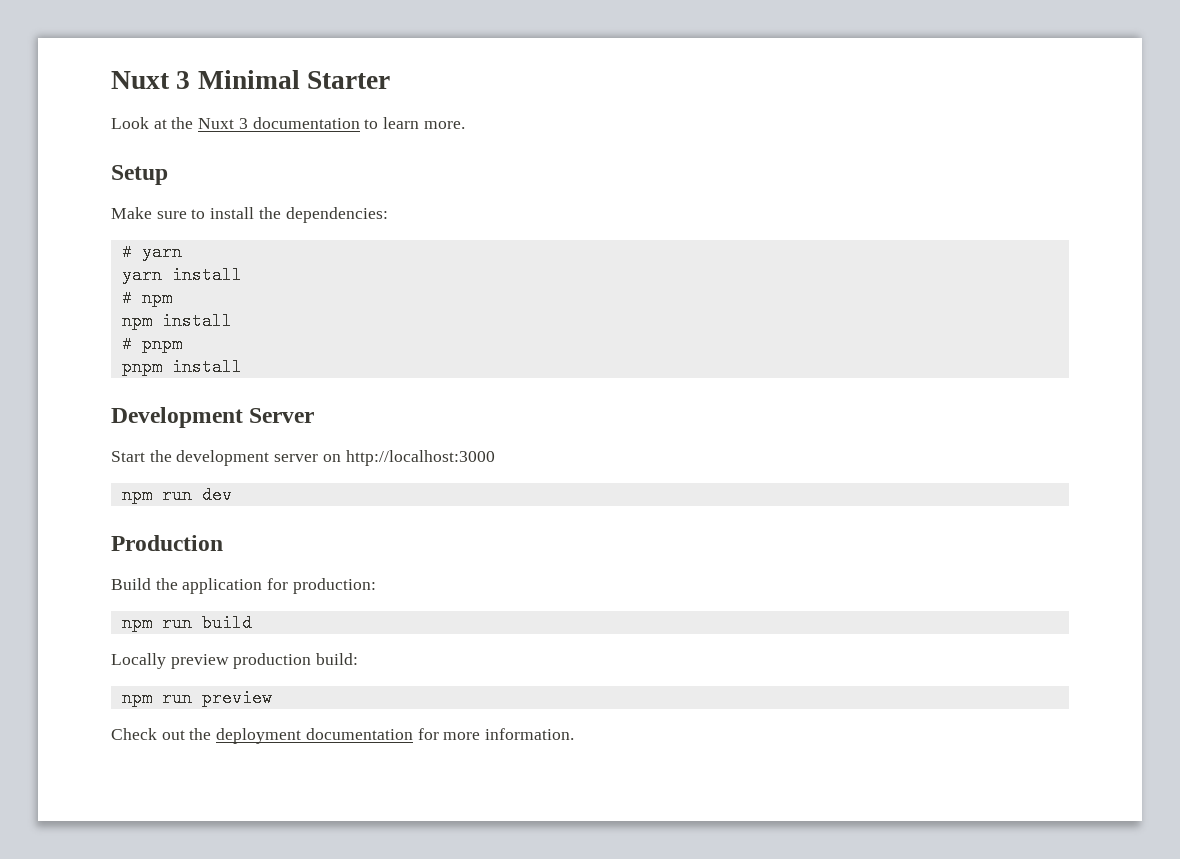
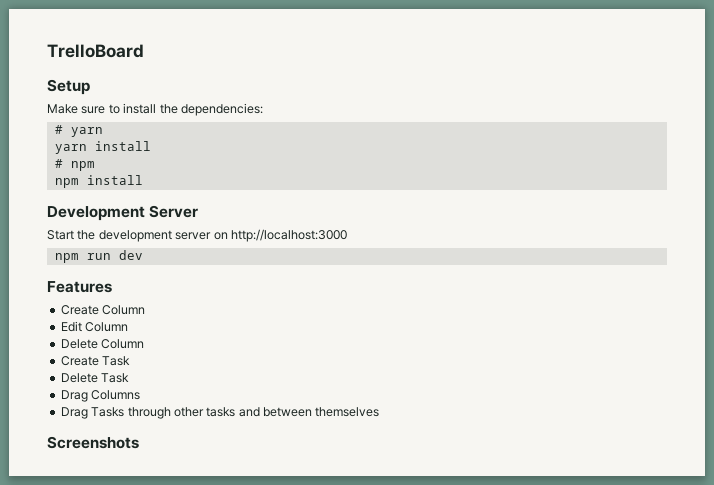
- Nuxt 3 Minimal Starter
- Look at the Nuxt 3 documentation to learn more.
+ TrelloBoard
- # pnpm
- pnpm install
- Production
- Build the application for production:
- npm run build
- Locally preview production build:
- npm run preview
- Check out the deployment documentation for more information.
+ Features
+ Create Column
+ Edit Column
+ Delete Column
+ Create Task
+ Delete Task
+ Drag Columns
+ Drag Tasks through other tasks and between themselves
+ Screenshots

